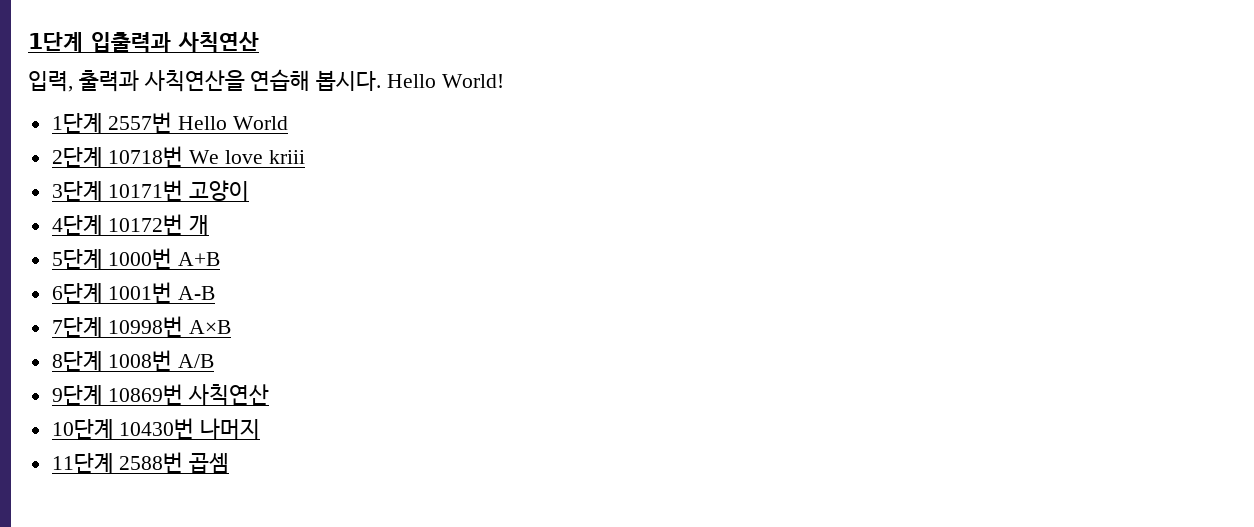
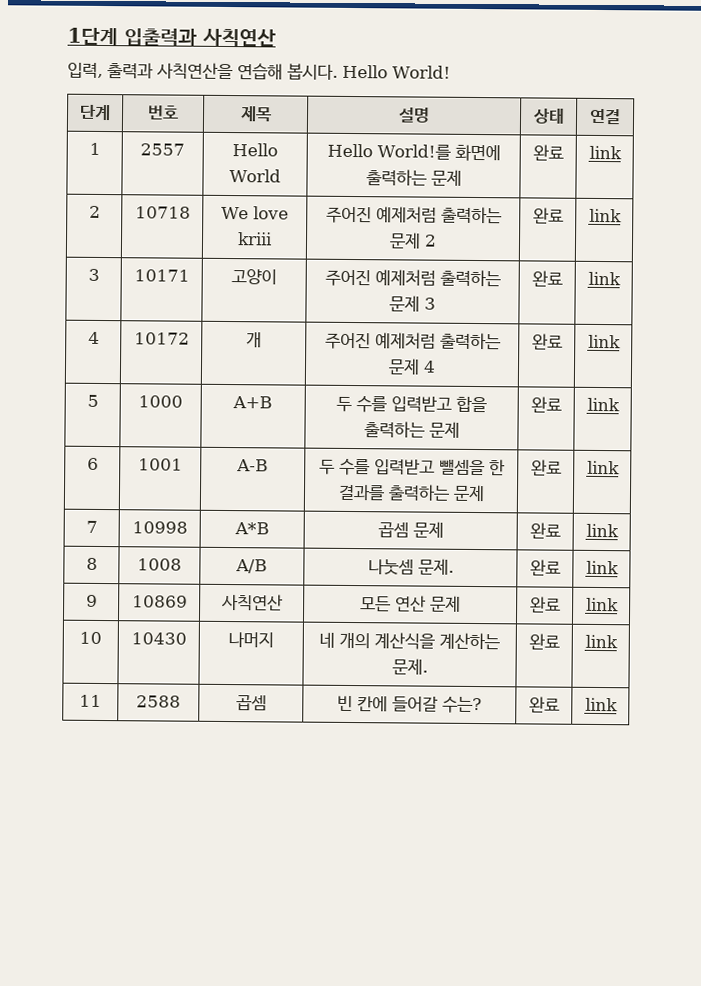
- 1단계 2557번 Hello World
- 2단계 10718번 We love kriii
- 3단계 10171번 고양이
- 4단계 10172번 개
- 5단계 1000번 A+B
- 6단계 1001번 A-B
- 7단계 10998번 A×B
- 8단계 1008번 A/B
- 9단계 10869번 사칙연산
- 10단계 10430번 나머지
- 11단계 2588번 곱셈
+ 단계 | 번호 | 제목 | 설명 | 상태 | 연결
+ 1 | 2557 | Hello World | Hello World!를 화면에 출력하는 문제 | 완료 | link
+ 2 | 10718 | We love kriii | 주어진 예제처럼 출력하는 문제 2 | 완료 | link
+ 3 | 10171 | 고양이 | 주어진 예제처럼 출력하는 문제 3 | 완료 | link
+ 4 | 10172 | 개 | 주어진 예제처럼 출력하는 문제 4 | 완료 | link
+ 5 | 1000 | A+B | 두 수를 입력받고 합을 출력하는 문제 | 완료 | link
+ 6 | 1001 | A-B | 두 수를 입력받고 뺄셈을 한 결과를 출력하는 문제 | 완료 | link
+ 7 | 10998 | A*B | 곱셈 문제 | 완료 | link
+ 8 | 1008 | A/B | 나눗셈 문제. | 완료 | link
+ 9 | 10869 | 사칙연산 | 모든 연산 문제 | 완료 | link
+ 10 | 10430 | 나머지 | 네 개의 계산식을 계산하는 문제. | 완료 | link
+ 11 | 2588 | 곱셈 | 빈 칸에 들어갈 수는? | 완료 | link

